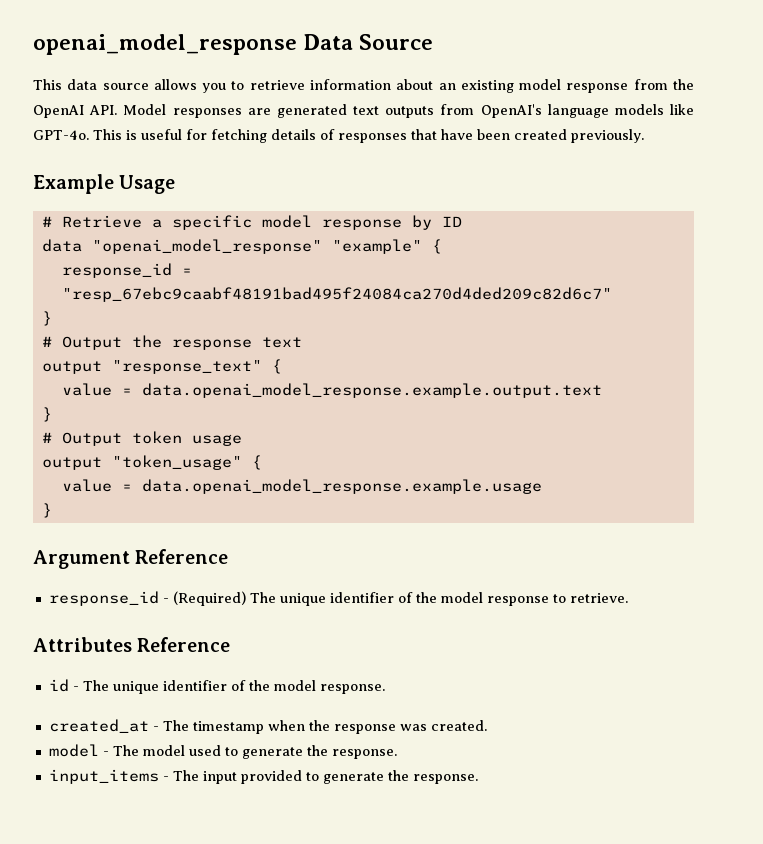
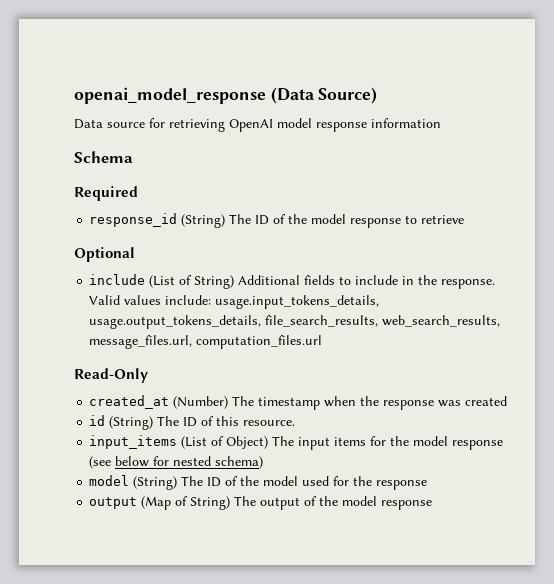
- openai_model_response Data Source
- This data source allows you to retrieve information about an existing model response from the OpenAI API. Model responses are generated text outputs from OpenAI's language models like GPT-4o. This is useful for fetching details of responses that have been created previously.
- Example Usage
- # Retrieve a specific model response by ID
- data "openai_model_response" "example" {
- response_id = "resp_67ebc9caabf48191bad495f24084ca270d4ded209c82d6c7"
- }
- # Output the response text
- output "response_text" {
- value = data.openai_model_response.example.output.text
- }
- # Output token usage
- output "token_usage" {
- value = data.openai_model_response.example.usage
- }
- Argument Reference
- response_id - (Required) The unique identifier of the model response to retrieve.
- Attributes Reference
- id - The unique identifier of the model response.
+ openai_model_response (Data Source)
+ Data source for retrieving OpenAI model response information
+ Schema
+ Required
+ response_id (String) The ID of the model response to retrieve
+ Optional
+ include (List of String) Additional fields to include in the response. Valid values include: usage.input_tokens_details, usage.output_tokens_details, file_search_results, web_search_results, message_files.url, computation_files.url
+ Read-Only
- created_at - The timestamp when the response was created.
- model - The model used to generate the response.
- input_items - The input provided to generate the response.
+ created_at (Number) The timestamp when the response was created
+ id (String) The ID of this resource.
+ input_items (List of Object) The input items for the model response (see below for nested schema)
+ model (String) The ID of the model used for the response
+ output (Map of String) The output of the model response

